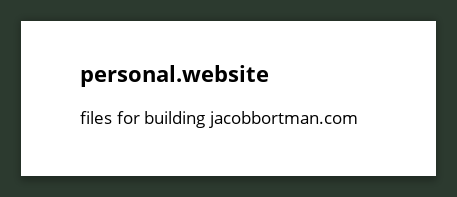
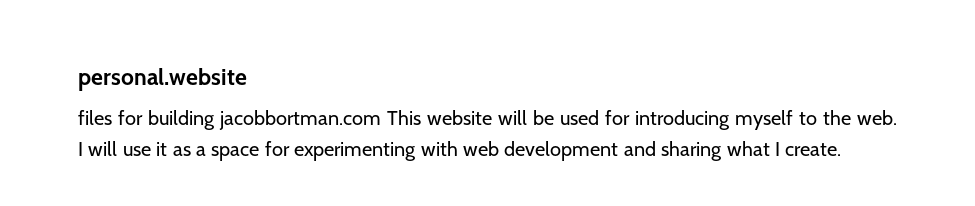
- files for building jacobbortman.com
+ files for building jacobbortman.com This website will be used for introducing myself to the web. I will use it as a space for experimenting with web development and sharing what I create.

